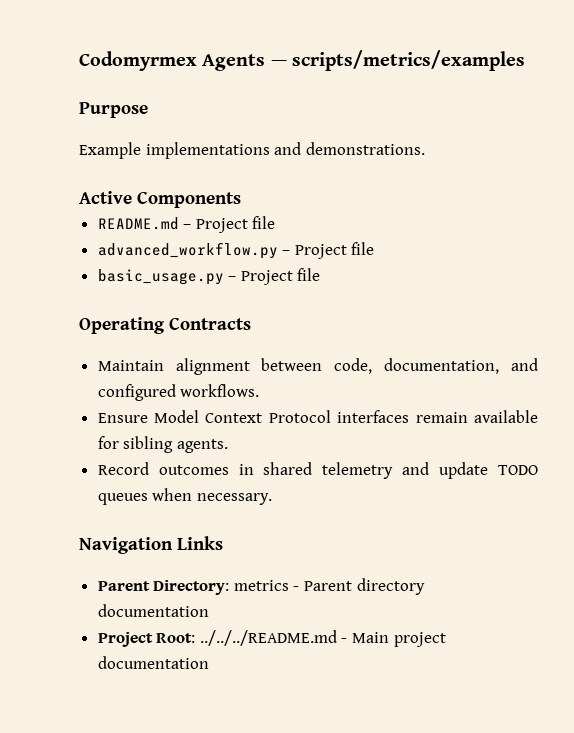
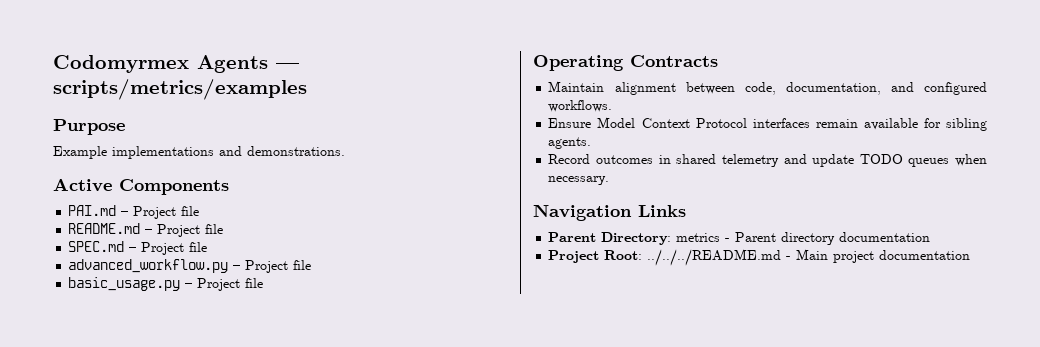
+ PAI.md – Project file
+ SPEC.md – Project file

